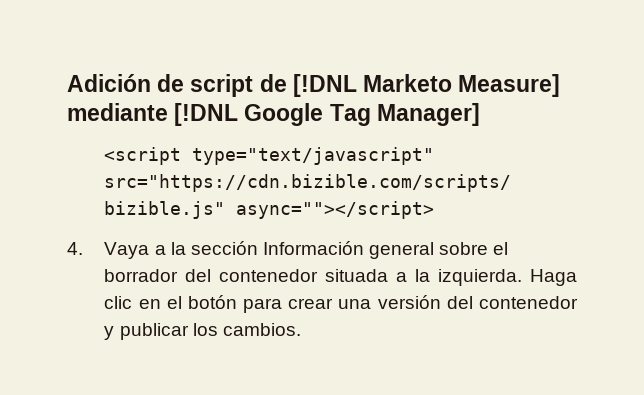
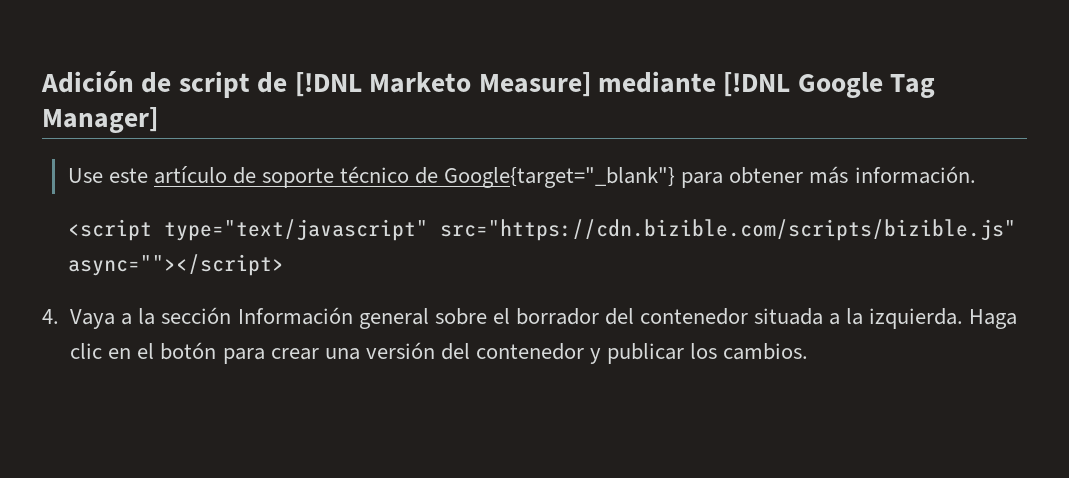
+ Use este artículo de soporte técnico de Google{target="_blank"} para obtener más información.

